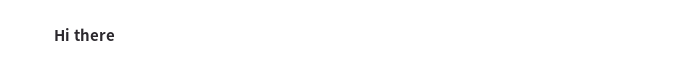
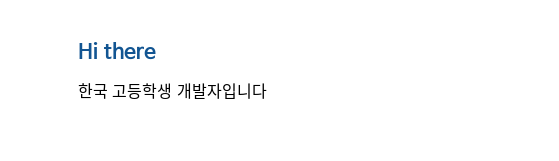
+ 한국 고등학생 개발자입니다

